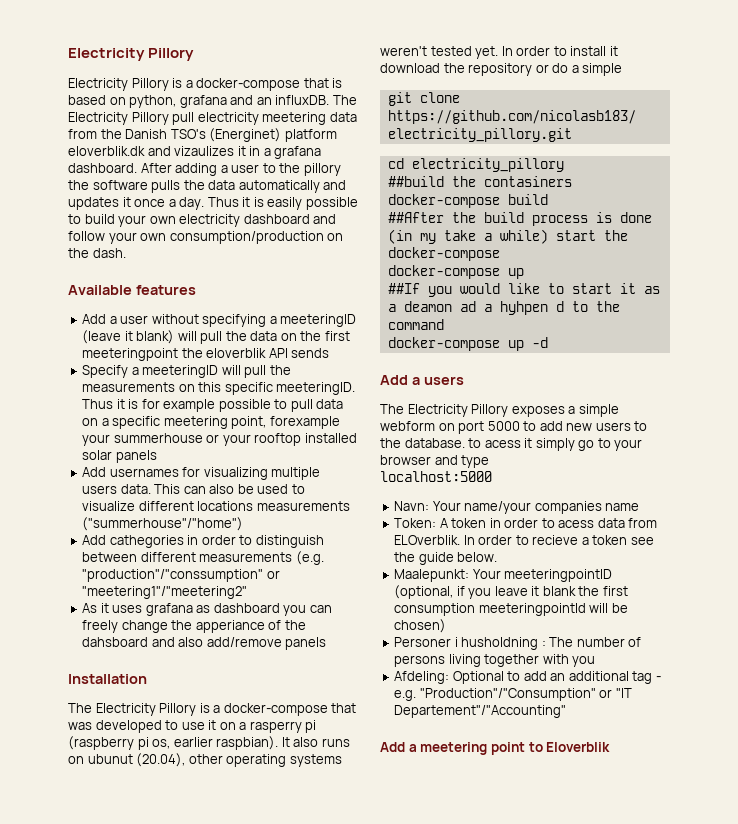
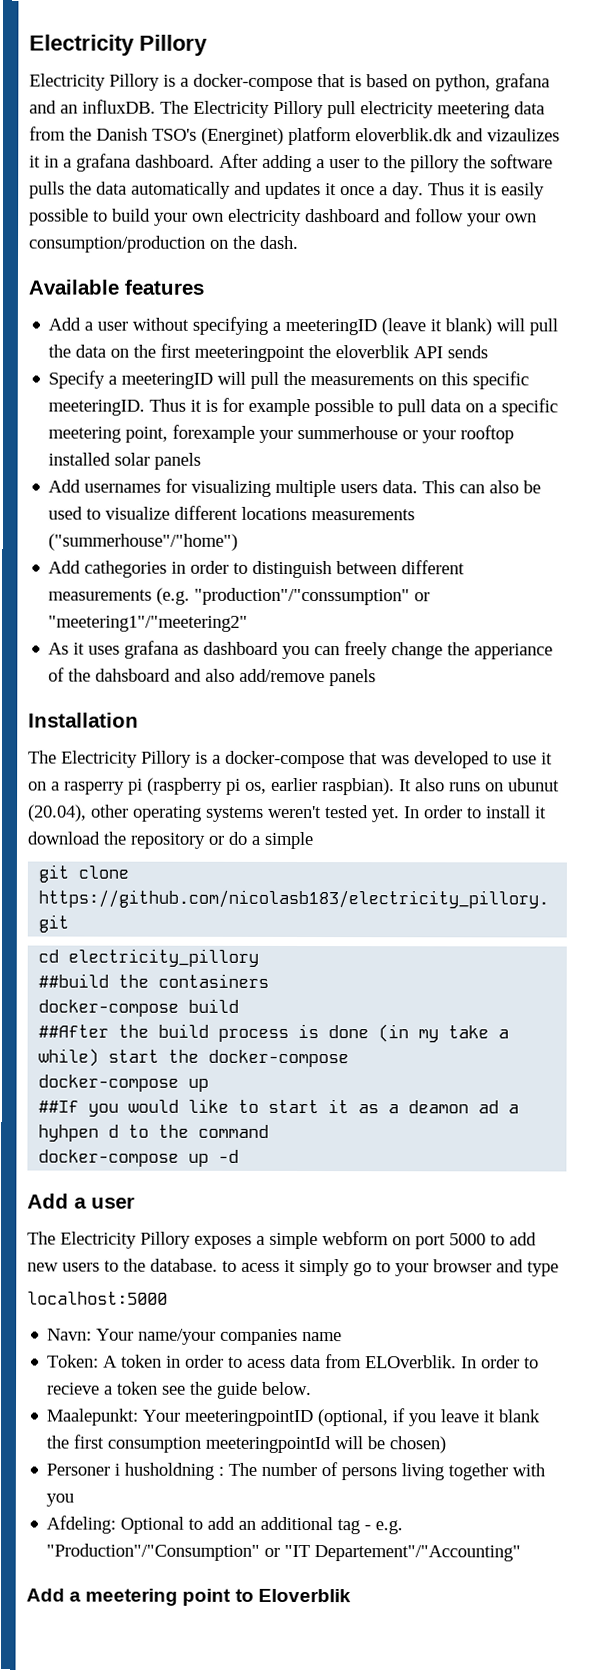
  docker-compose up -d
- Add a users
+ Add a user

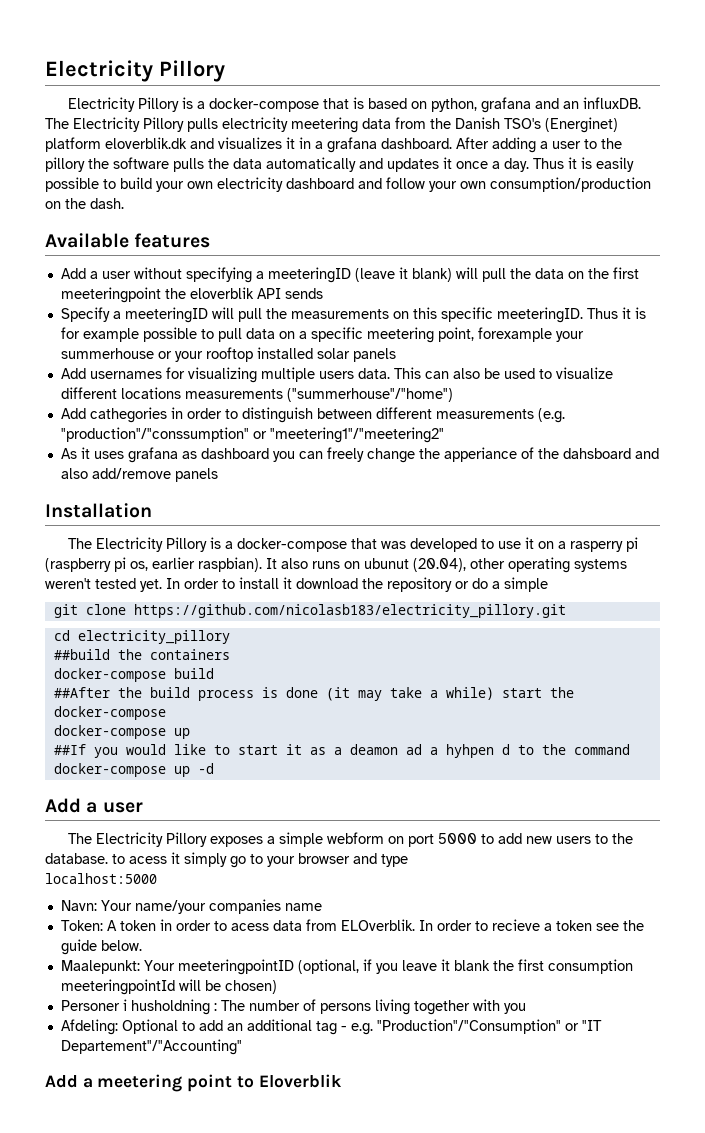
- The Electricity Pillory pull electricity meetering data from the Danish TSO's (Energinet) platform eloverblik.dk and vizaulizes it in a grafana dashboard.
+ The Electricity Pillory pulls electricity meetering data from the Danish TSO's (Energinet) platform eloverblik.dk and visualizes it in a grafana dashboard.
- ##build the contasiners
+ ##build the containers
- ##After the build process is done (in my take a while) start the docker-compose
+ ##After the build process is done (it may take a while) start the docker-compose

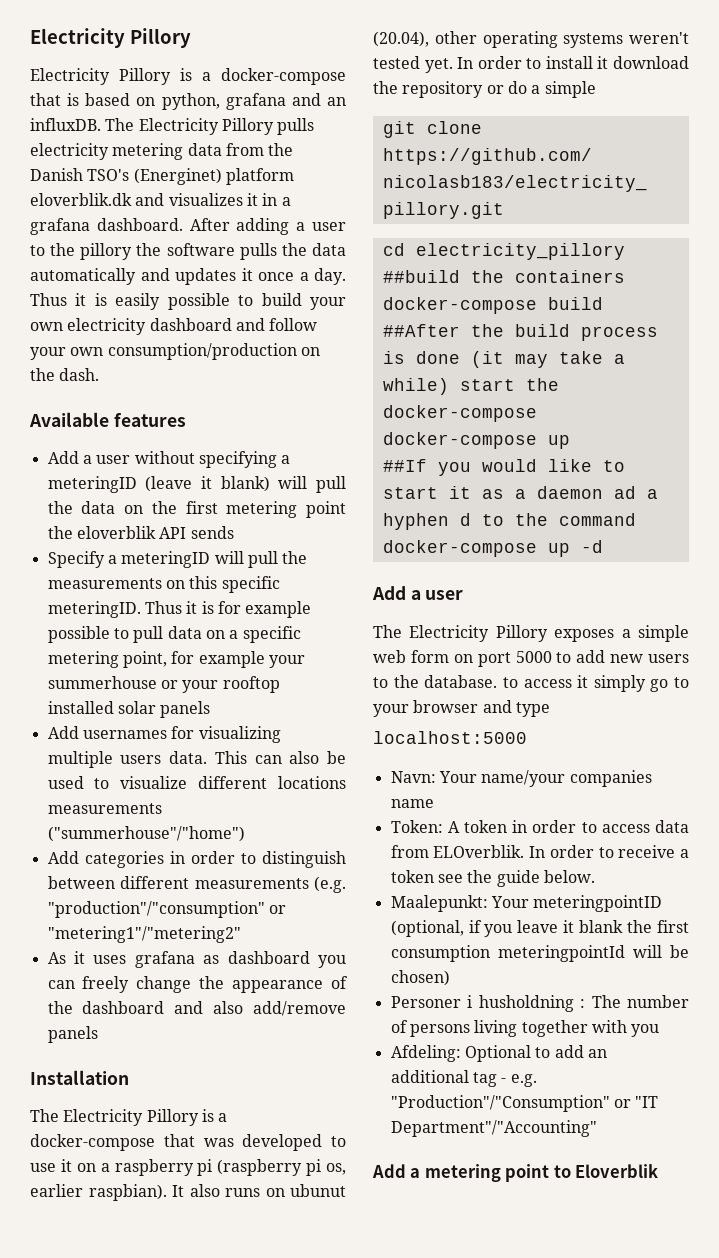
- The Electricity Pillory pulls electricity meetering data from the Danish TSO's (Energinet) platform eloverblik.dk and visualizes it in a grafana dashboard.
+ The Electricity Pillory pulls electricity metering data from the Danish TSO's (Energinet) platform eloverblik.dk and visualizes it in a grafana dashboard.
- Add a user without specifying a meeteringID (leave it blank) will pull the data on the first meeteringpoint the eloverblik API sends
+ Add a user without specifying a meteringID (leave it blank) will pull the data on the first metering point the eloverblik API sends
- Specify a meeteringID will pull the measurements on this specific meeteringID.
+ Specify a meteringID will pull the measurements on this specific meteringID.
- Thus it is for example possible to pull data on a specific meetering point, forexample your summerhouse or your rooftop installed solar panels
+ Thus it is for example possible to pull data on a specific metering point, for example your summerhouse or your rooftop installed solar panels
- Add cathegories in order to distinguish between different measurements (e.g. "production"/"conssumption" or "meetering1"/"meetering2"
+ Add categories in order to distinguish between different measurements (e.g. "production"/"consumption" or "metering1"/"metering2"
- As it uses grafana as dashboard you can freely change the apperiance of the dahsboard and also add/remove panels
+ As it uses grafana as dashboard you can freely change the appearance of the dashboard and also add/remove panels
- The Electricity Pillory is a docker-compose that was developed to use it on a rasperry pi (raspberry pi os, earlier raspbian).
+ The Electricity Pillory is a docker-compose that was developed to use it on a raspberry pi (raspberry pi os, earlier raspbian).
- ##If you would like to start it as a deamon ad a hyhpen d to the command
+ ##If you would like to start it as a daemon ad a hyphen d to the command
- The Electricity Pillory exposes a simple webform on port 5000 to add new users to the database. to acess it simply go to your browser and type
+ The Electricity Pillory exposes a simple web form on port 5000 to add new users to the database. to access it simply go to your browser and type
- Token: A token in order to acess data from ELOverblik.
+ Token: A token in order to access data from ELOverblik.
- In order to recieve a token see the guide below.
+ In order to receive a token see the guide below.
- Maalepunkt: Your meeteringpointID (optional, if you leave it blank the first consumption meeteringpointId will be chosen)
+ Maalepunkt: Your meteringpointID (optional, if you leave it blank the first consumption meteringpointId will be chosen)
- Afdeling: Optional to add an additional tag - e.g. "Production"/"Consumption" or "IT Departement"/"Accounting"
- Add a meetering point to Eloverblik
+ Afdeling: Optional to add an additional tag - e.g. "Production"/"Consumption" or "IT Department"/"Accounting"
+ Add a metering point to Eloverblik

